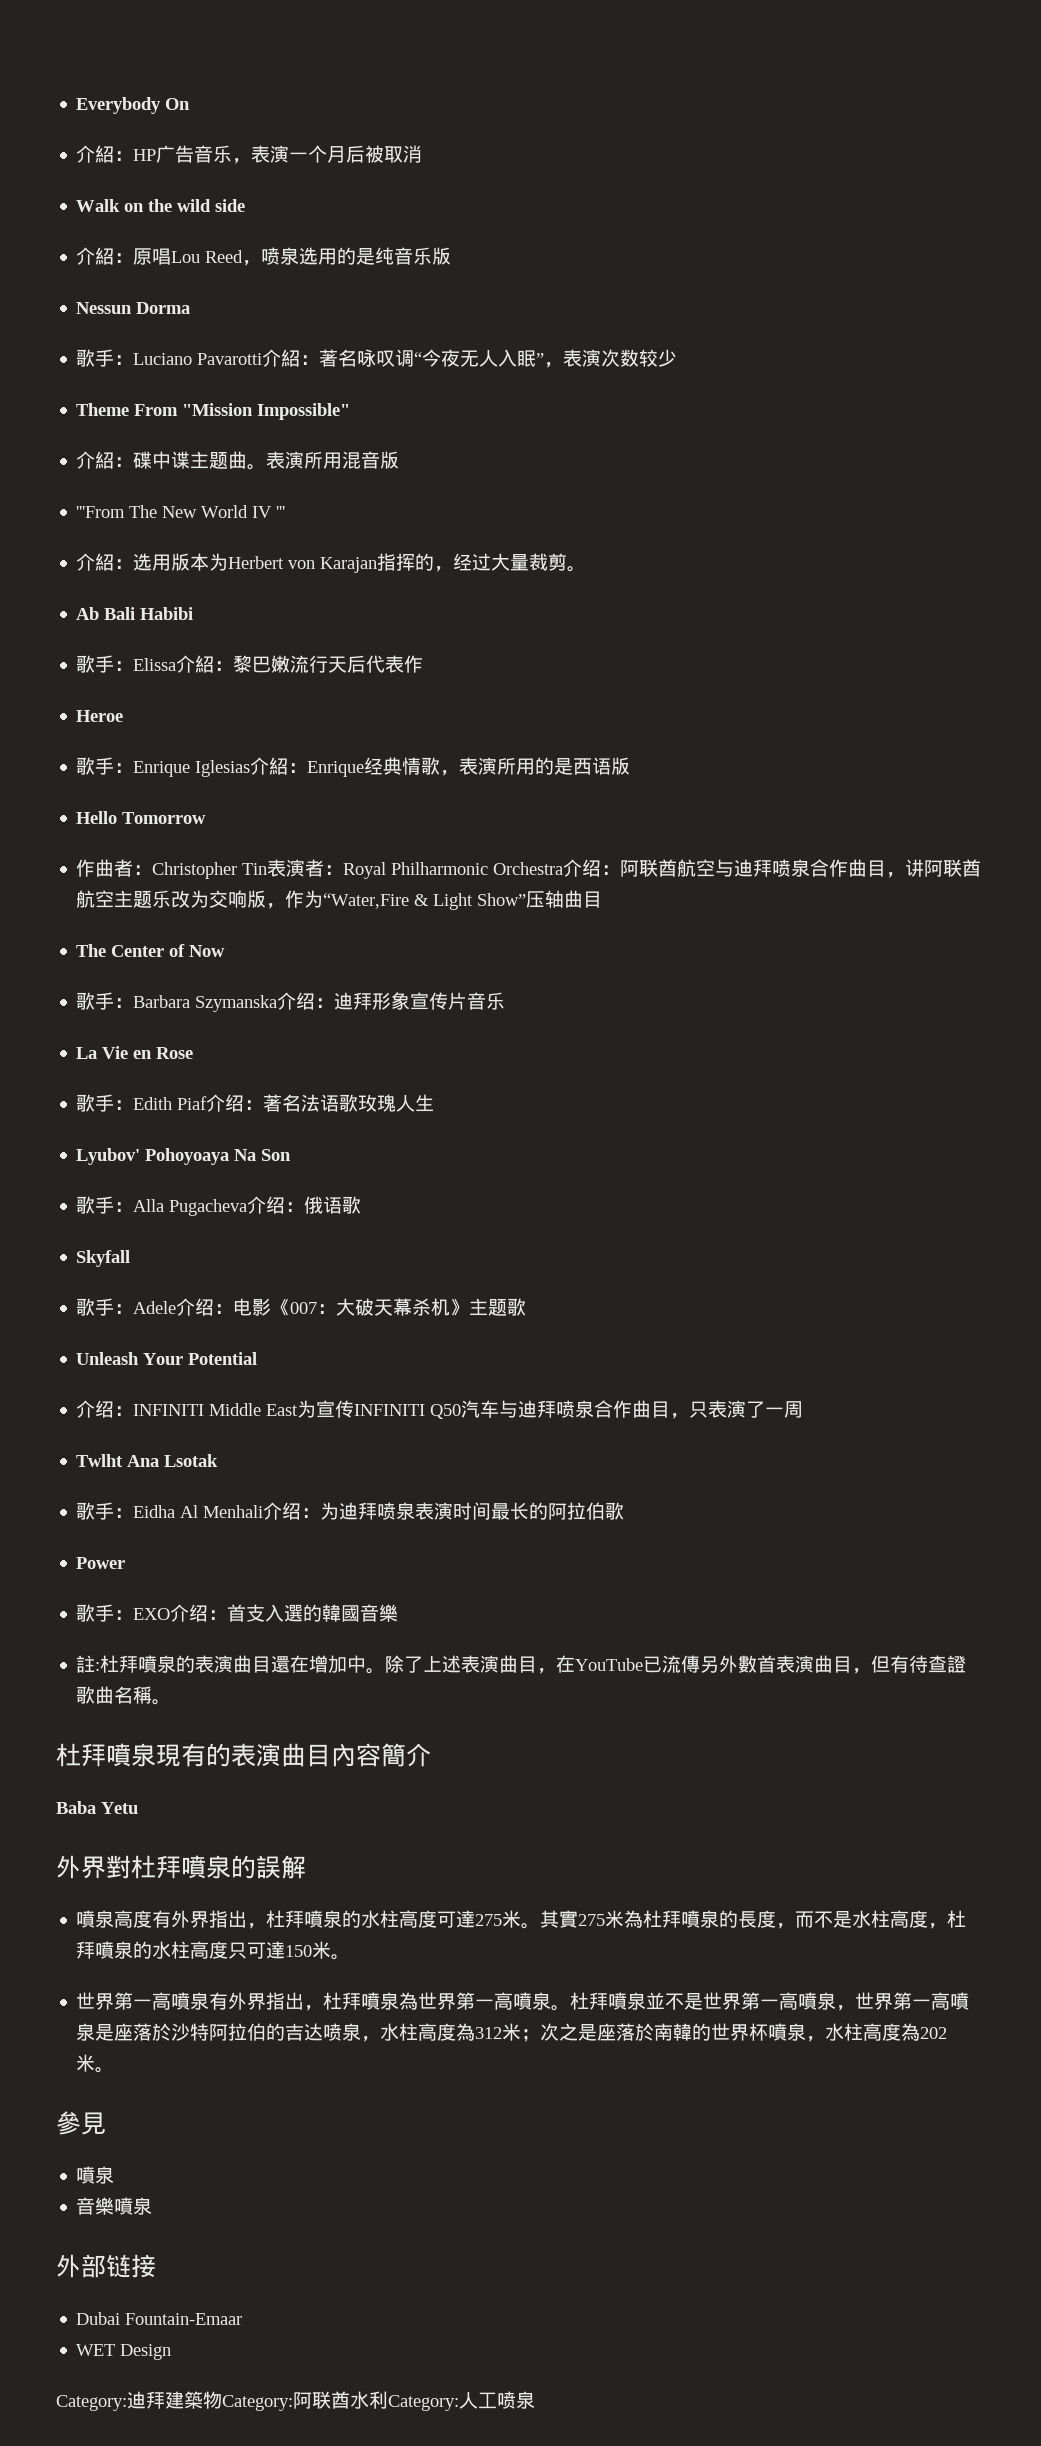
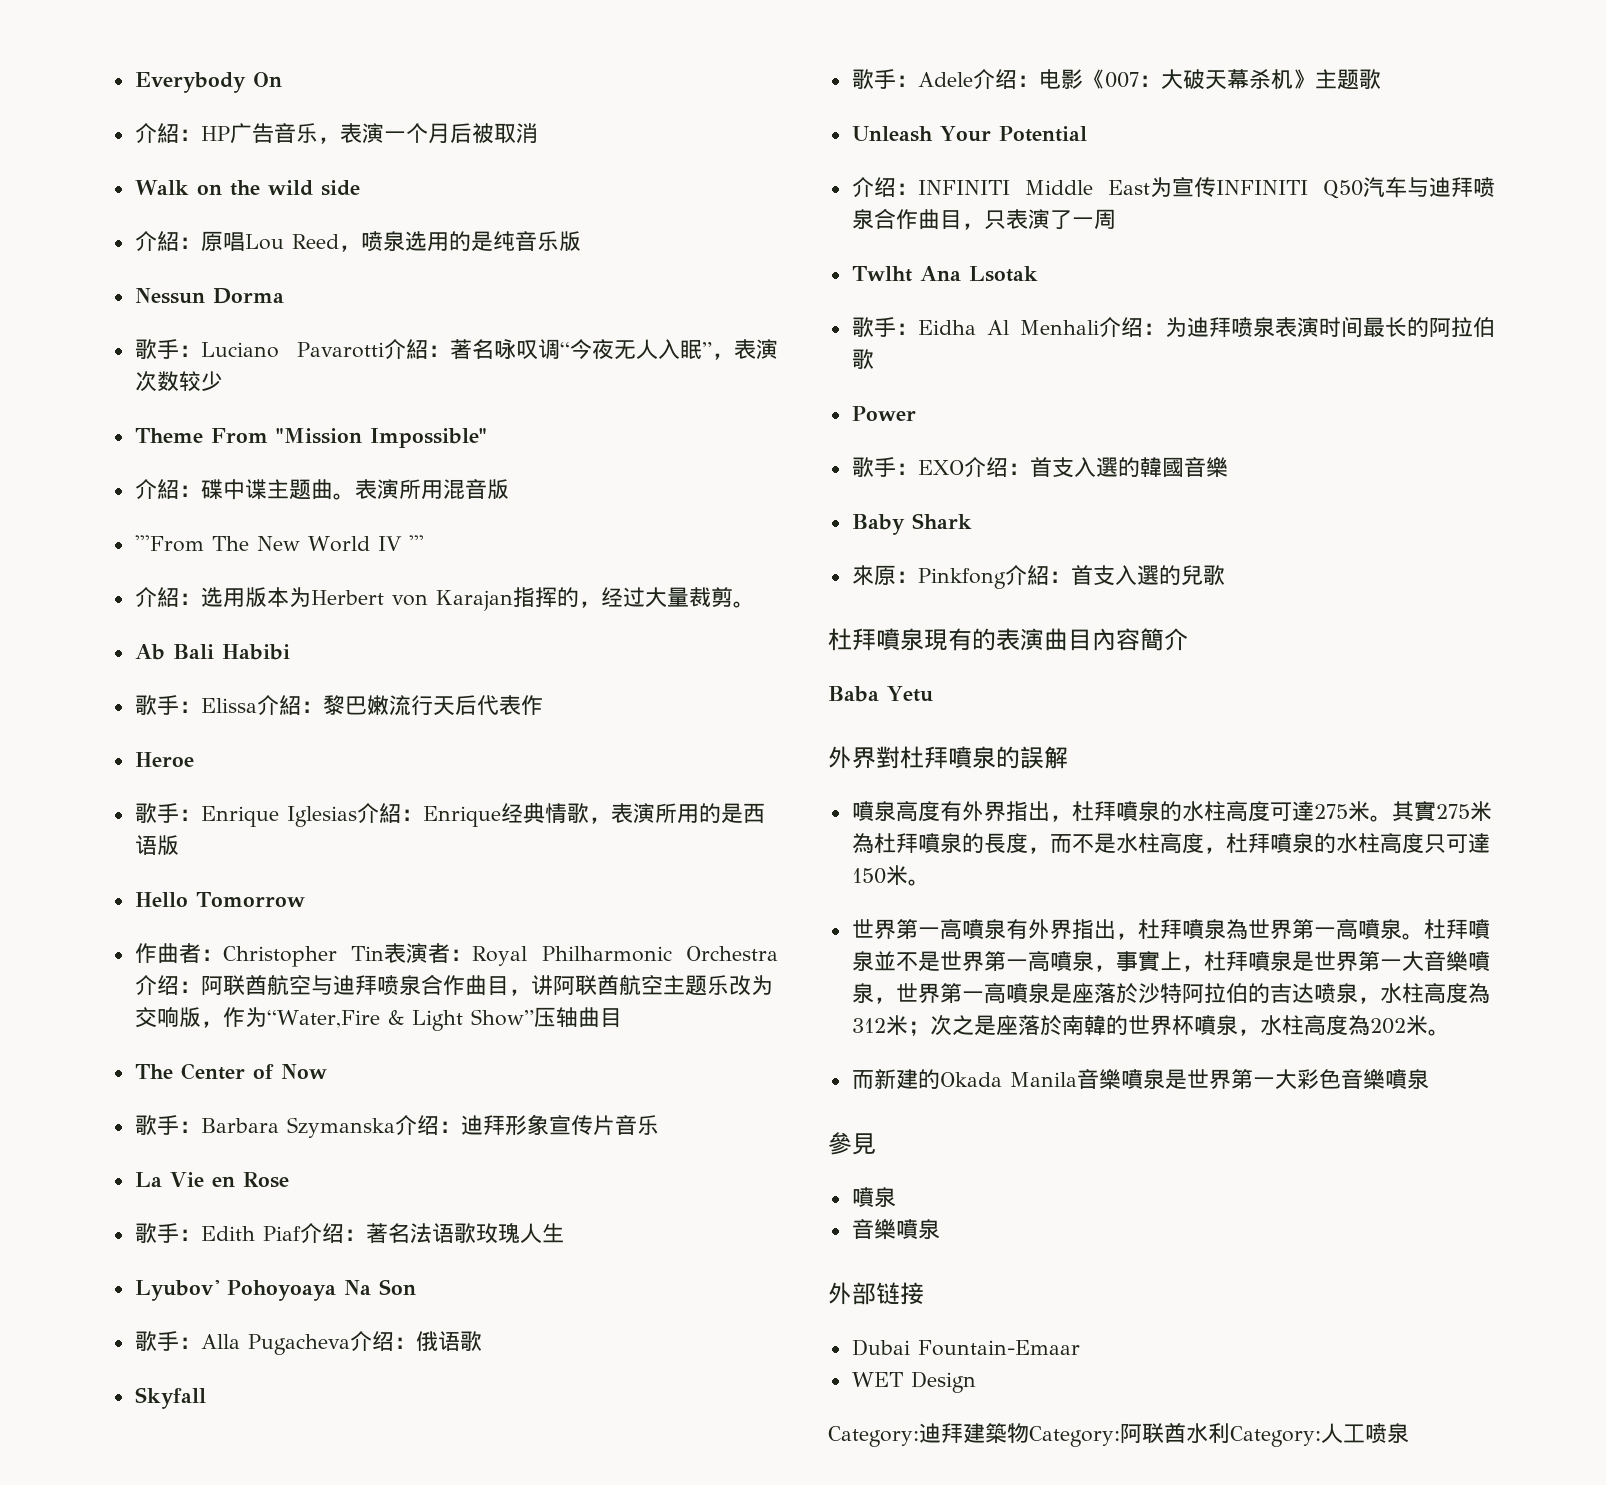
- 註:杜拜噴泉的表演曲目還在增加中。除了上述表演曲目，在YouTube已流傳另外數首表演曲目，但有待查證歌曲名稱。
+ Baby Shark
+ 來原：Pinkfong介紹：首支入選的兒歌
- 杜拜噴泉並不是世界第一高噴泉，世界第一高噴泉是座落於沙特阿拉伯的吉达喷泉，水柱高度為312米；次之是座落於南韓的世界杯噴泉，水柱高度為202米。
+ 杜拜噴泉並不是世界第一高噴泉，事實上，杜拜噴泉是世界第一大音樂噴泉，世界第一高噴泉是座落於沙特阿拉伯的吉达喷泉，水柱高度為312米；次之是座落於南韓的世界杯噴泉，水柱高度為202米。
+ 而新建的Okada Manila音樂噴泉是世界第一大彩色音樂噴泉

